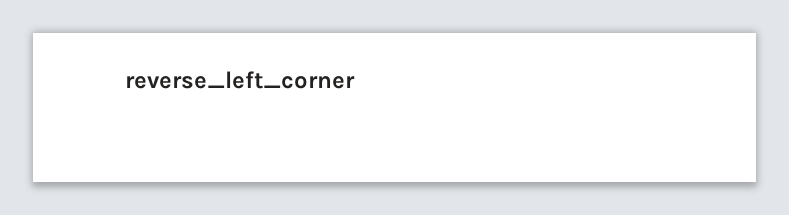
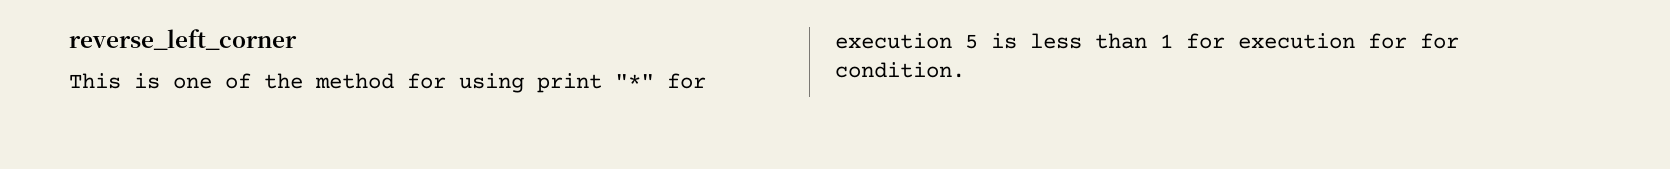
+ This is one of the method for using print "*" for execution 5 is less than 1 for execution for for condition.

